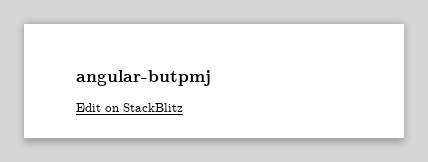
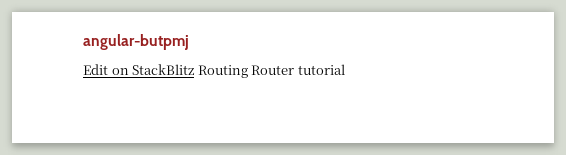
- Edit on StackBlitz
+ Edit on StackBlitz Routing Router tutorial

